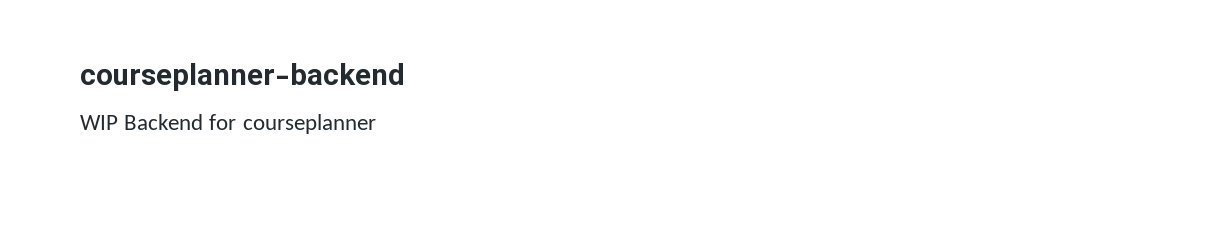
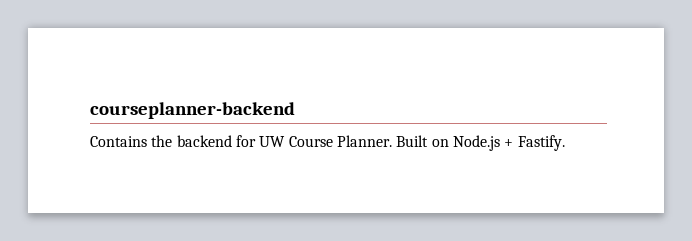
- WIP Backend for courseplanner
+ Contains the backend for UW Course Planner. Built on Node.js + Fastify.

